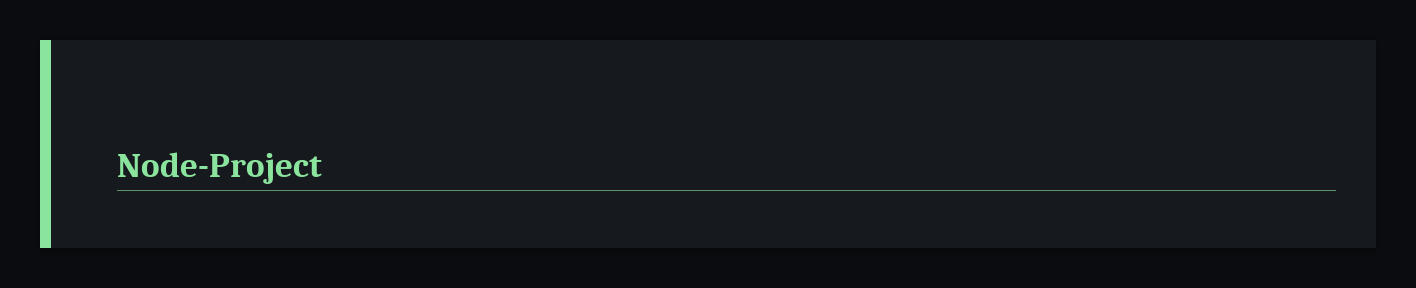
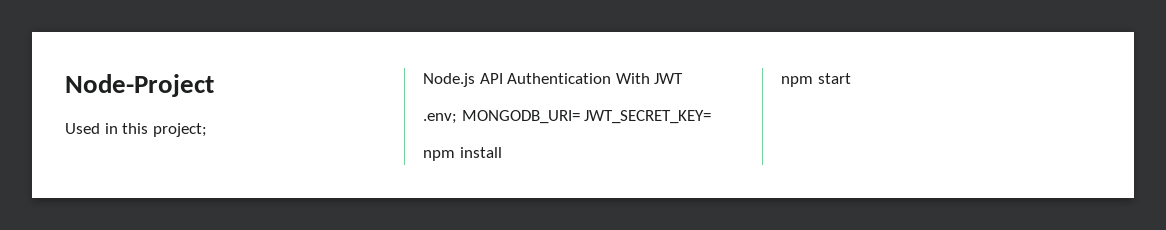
+ Used in this project;
+ Node.js API Authentication With JWT
+ .env; MONGODB_URI= JWT_SECRET_KEY=
+ npm install
+ npm start

